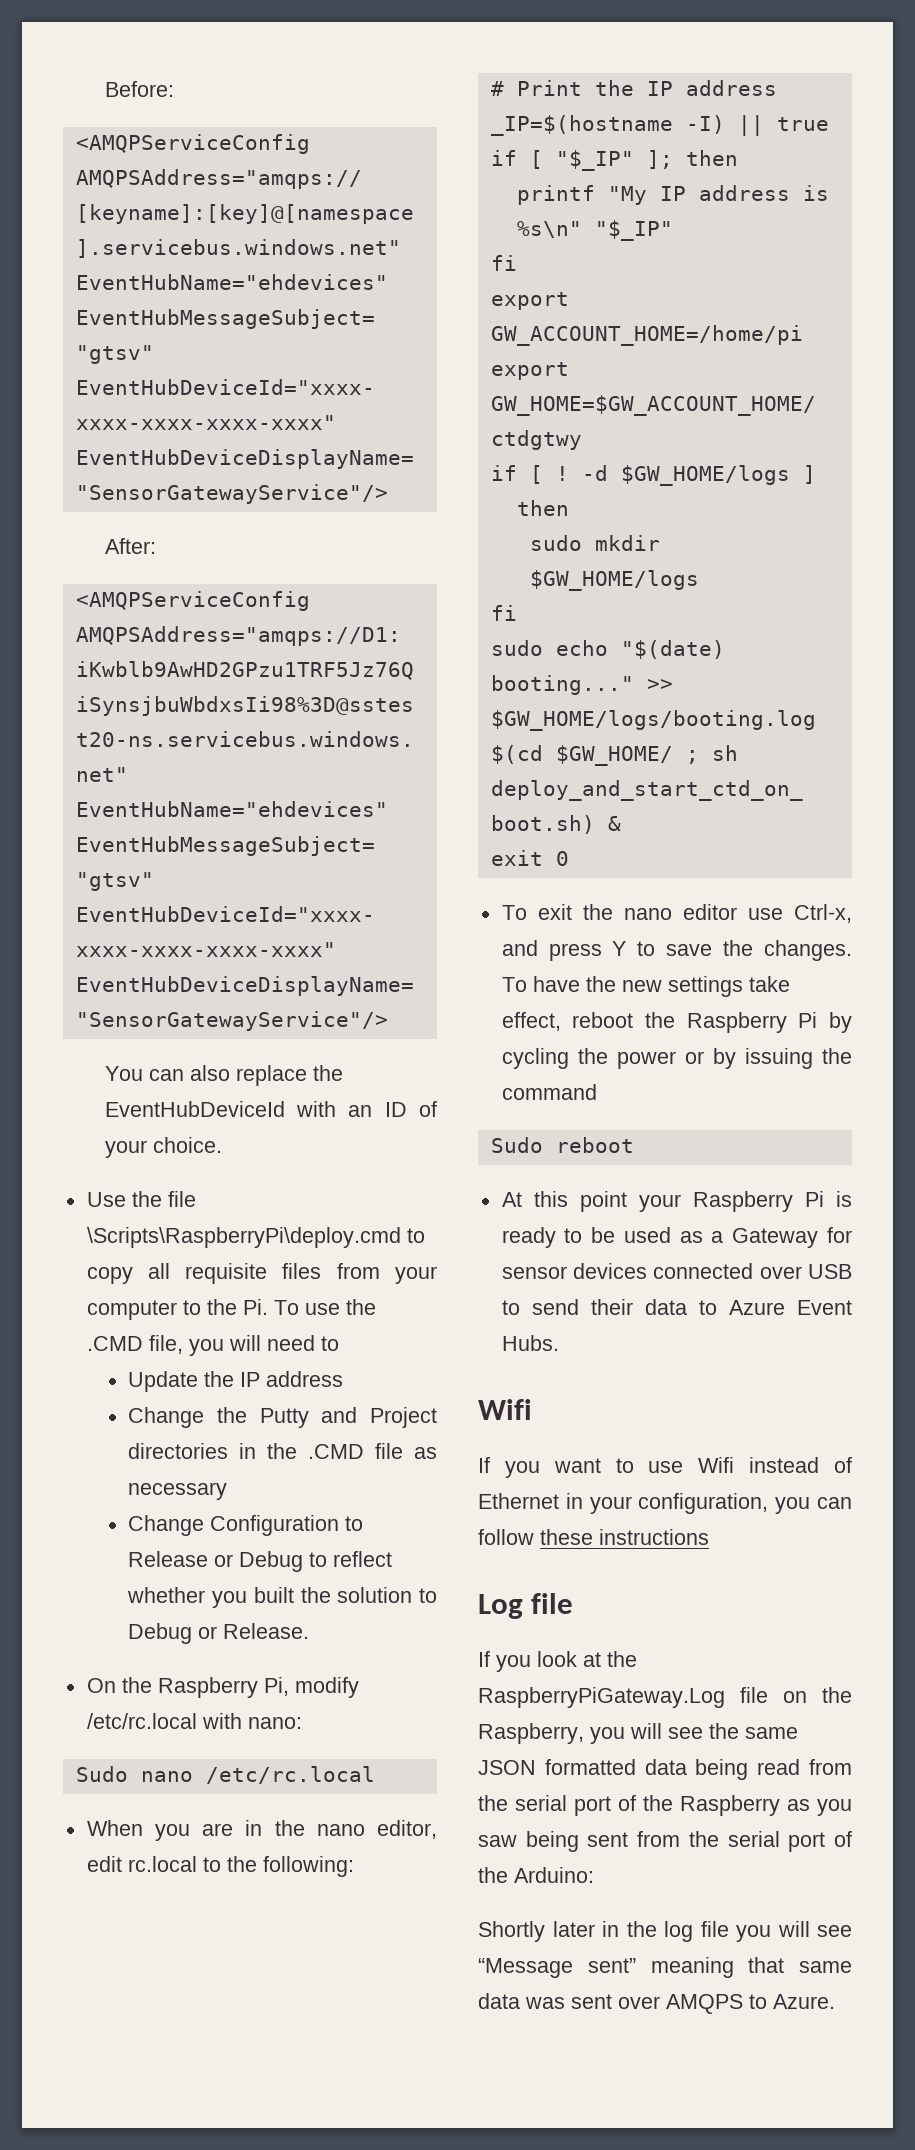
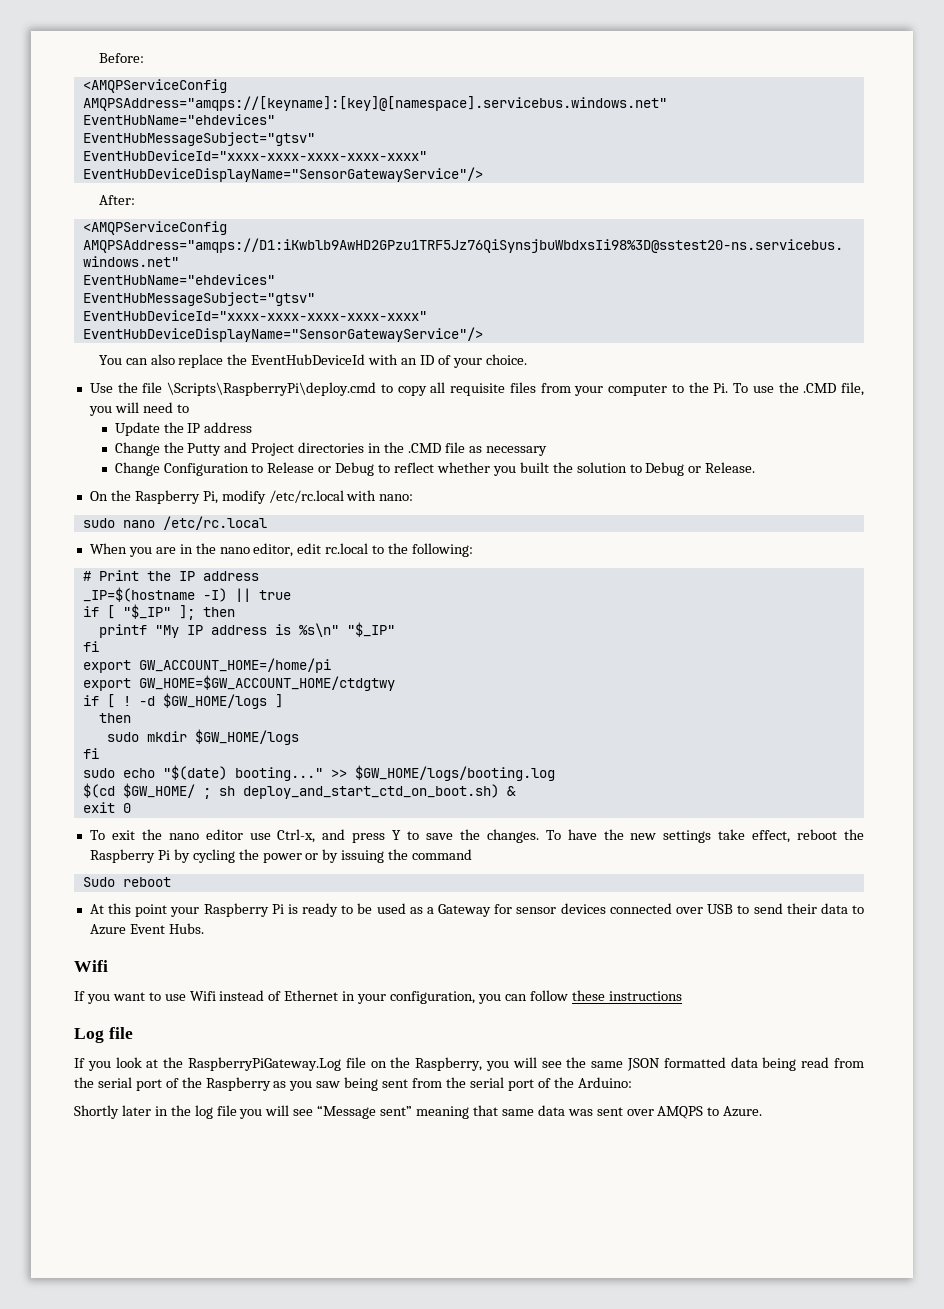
- Sudo nano /etc/rc.local
+ sudo nano /etc/rc.local

